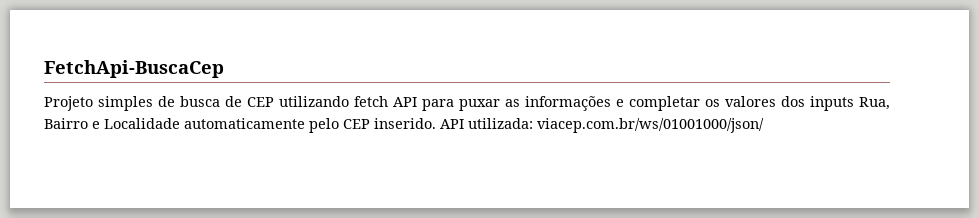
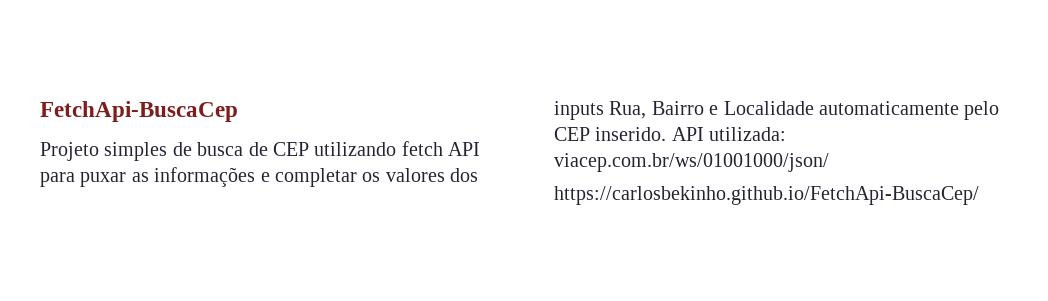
+ https://carlosbekinho.github.io/FetchApi-BuscaCep/

